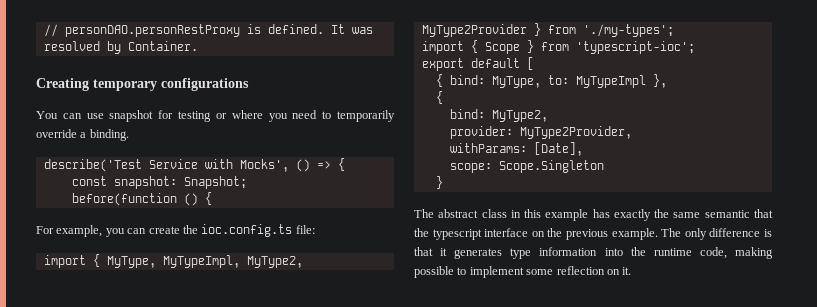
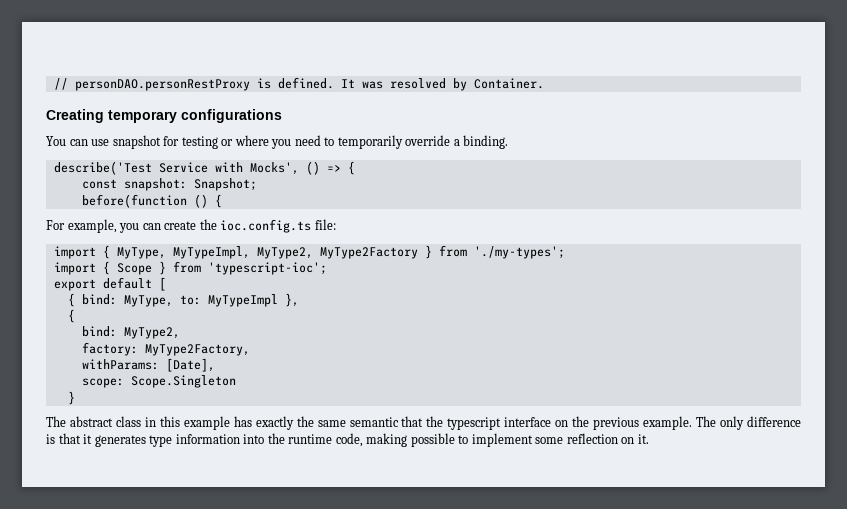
- import { MyType, MyTypeImpl, MyType2, MyType2Provider } from './my-types';
+ import { MyType, MyTypeImpl, MyType2, MyType2Factory } from './my-types';
- provider: MyType2Provider,
+ factory: MyType2Factory,

